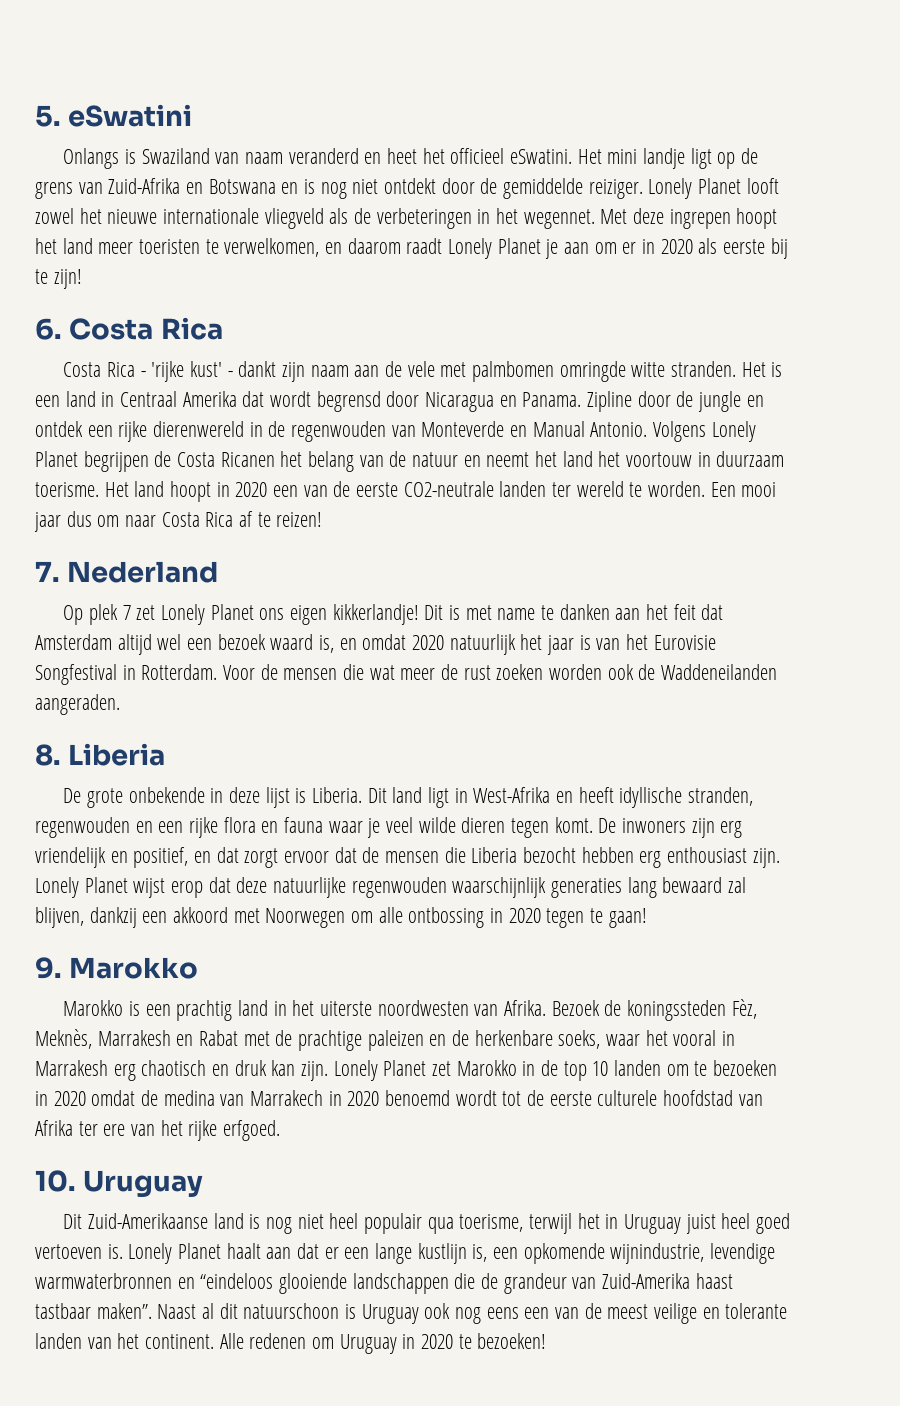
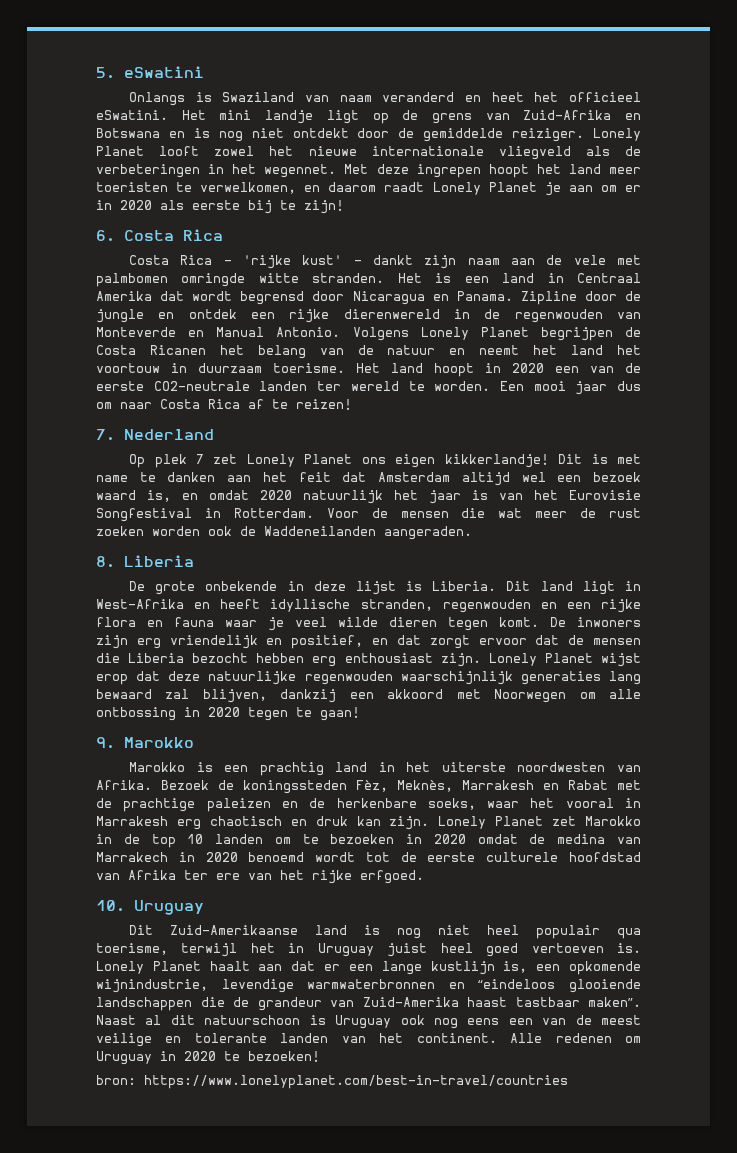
+ bron: https://www.lonelyplanet.com/best-in-travel/countries

